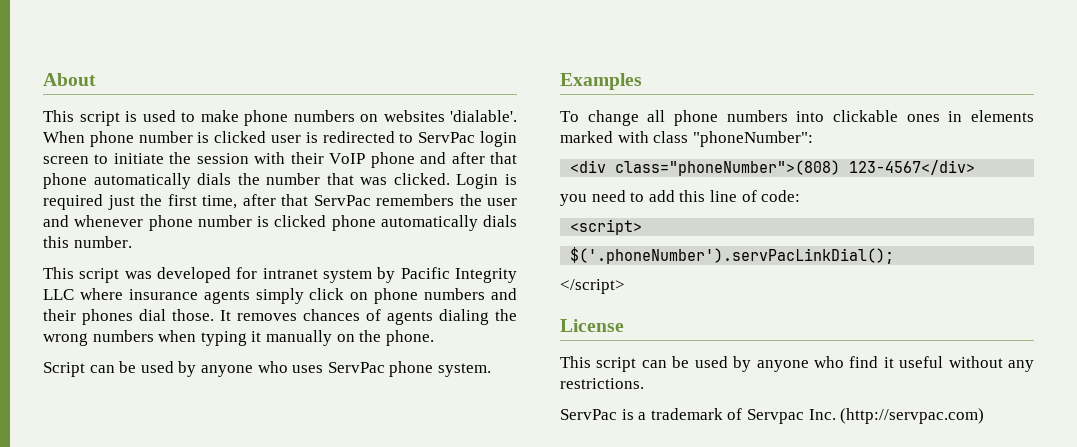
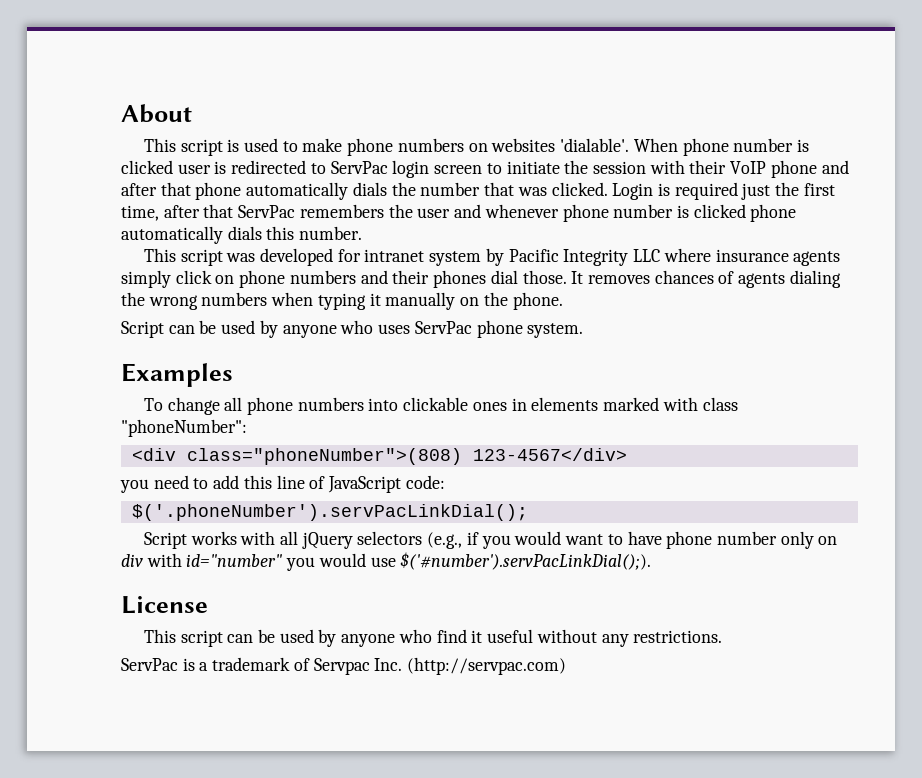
- you need to add this line of code:
+ you need to add this line of JavaScript code:
- <script>
- </script>
+ Script works with all jQuery selectors (e.g., if you would want to have phone number only on div with id="number" you would use $('#number').servPacLinkDial();).

